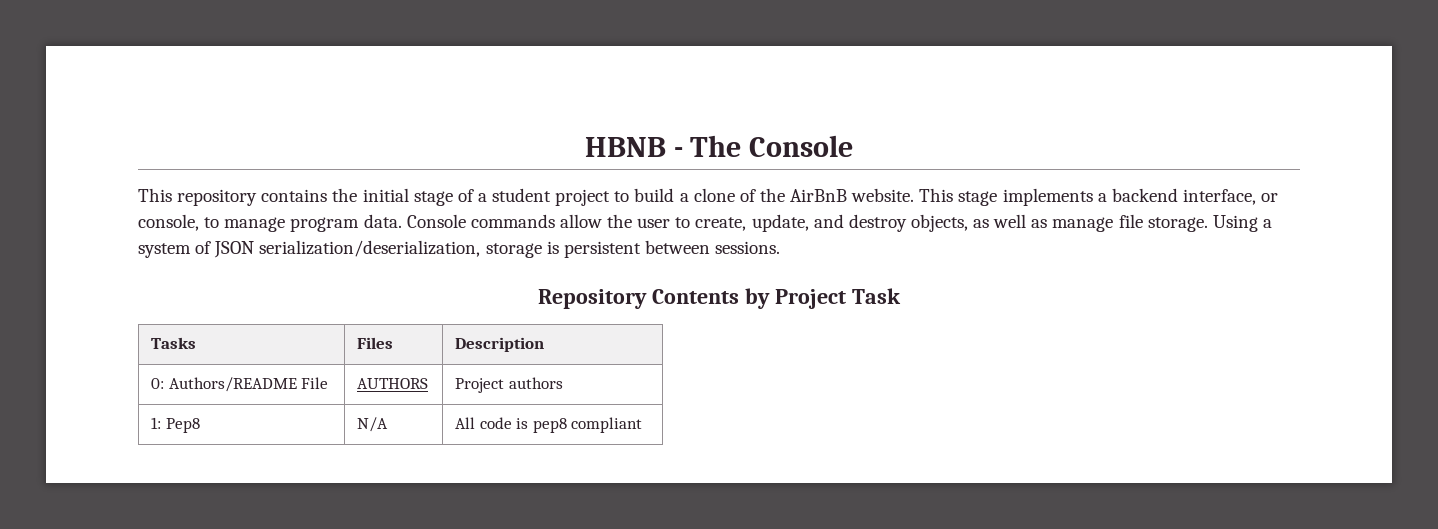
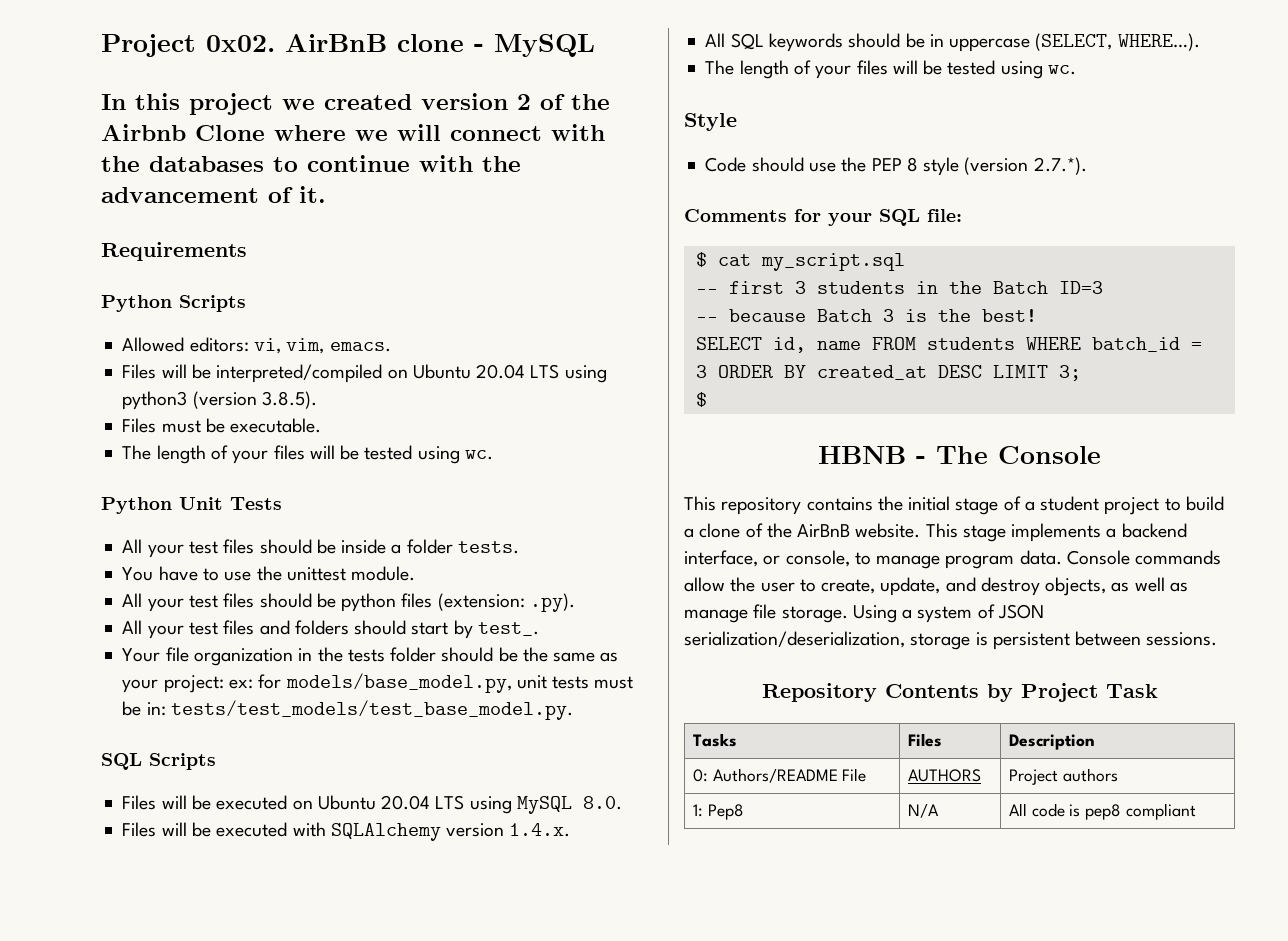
+ Project 0x02. AirBnB clone - MySQL
+ In this project we created version 2 of the Airbnb Clone where we will connect with the databases to continue with the advancement of it.
+ Requirements
+ Python Scripts
+ Allowed editors: vi, vim, emacs.
+ Files will be interpreted/compiled on Ubuntu 20.04 LTS using python3 (version 3.8.5).
+ Files must be executable.
+ The length of your files will be tested using wc.
+ Python Unit Tests
+ All your test files should be inside a folder tests.
+ You have to use the unittest module.
+ All your test files should be python files (extension: .py).
+ All your test files and folders should start by test_.
+ Your file organization in the tests folder should be the same as your project: ex: for models/base_model.py, unit tests must be in: tests/test_models/test_base_model.py.
+ SQL Scripts
+ Files will be executed on Ubuntu 20.04 LTS using MySQL 8.0.
+ Files will be executed with SQLAlchemy version 1.4.x.
+ All SQL keywords should be in uppercase (SELECT, WHERE…).
+ The length of your files will be tested using wc.
+ Style
+ Code should use the PEP 8 style (version 2.7.*).
+ Comments for your SQL file:
+ $ cat my_script.sql
+ -- first 3 students in the Batch ID=3
+ -- because Batch 3 is the best!
+ SELECT id, name FROM students WHERE batch_id = 3 ORDER BY created_at DESC LIMIT 3;
+ $

